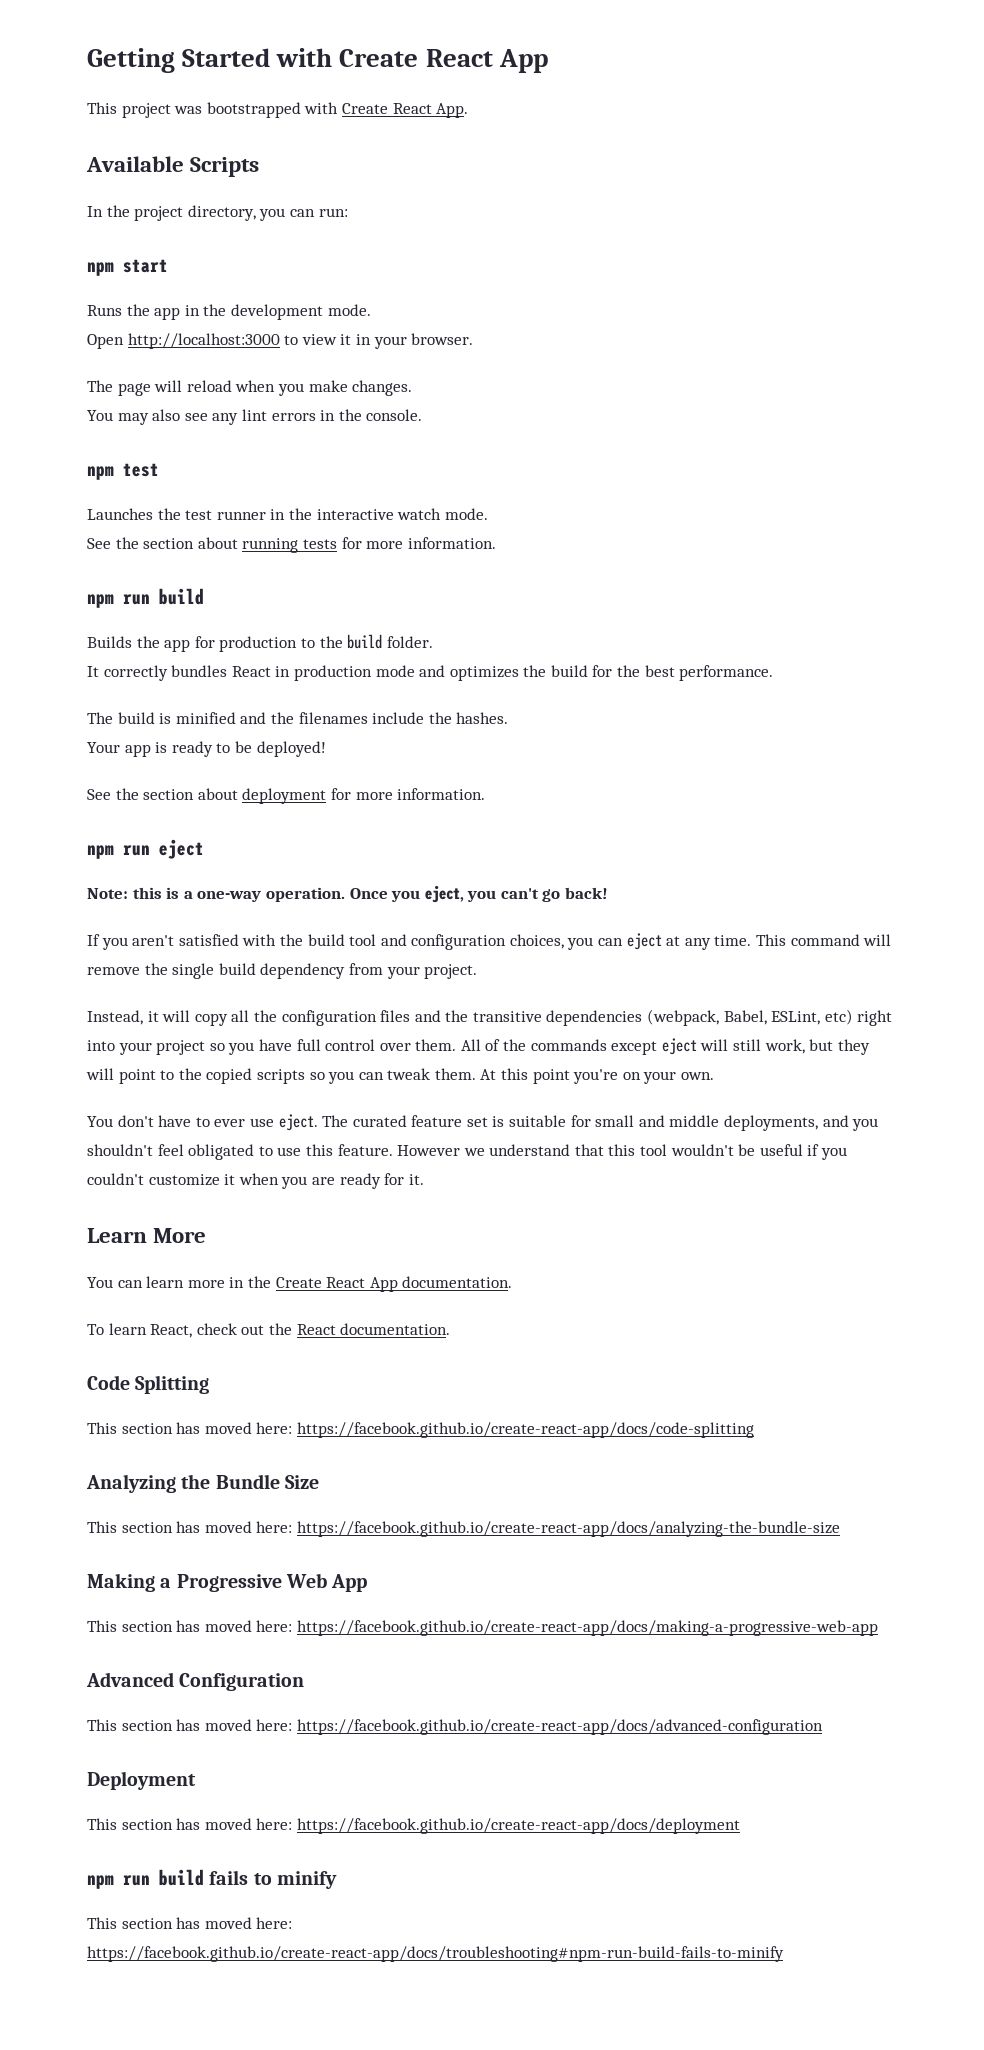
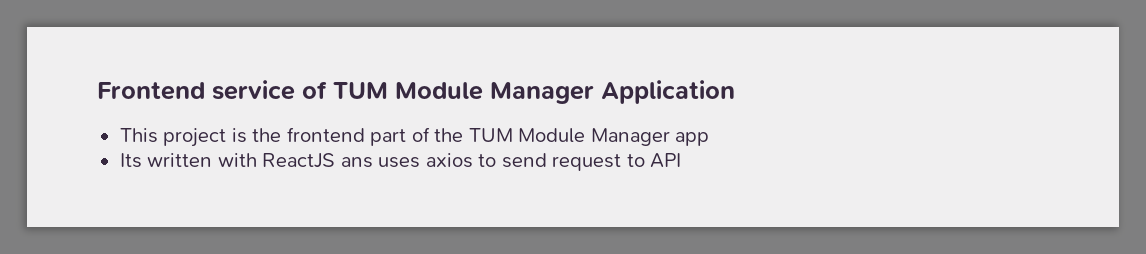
- Getting Started with Create React App
- This project was bootstrapped with Create React App.
- Available Scripts
- In the project directory, you can run:
- npm start
- Runs the app in the development mode.
- Open http://localhost:3000 to view it in your browser.
- The page will reload when you make changes.
- You may also see any lint errors in the console.
- npm test
- Launches the test runner in the interactive watch mode.
- See the section about running tests for more information.
- npm run build
- Builds the app for production to the build folder.
- It correctly bundles React in production mode and optimizes the build for the best performance.
- The build is minified and the filenames include the hashes.
- Your app is ready to be deployed!
- See the section about deployment for more information.
- npm run eject
- Note: this is a one-way operation. Once you eject, you can't go back!
- If you aren't satisfied with the build tool and configuration choices, you can eject at any time. This command will remove the single build dependency from your project.
- Instead, it will copy all the configuration files and the transitive dependencies (webpack, Babel, ESLint, etc) right into your project so you have full control over them. All of the commands except eject will still work, but they will point to the copied scripts so you can tweak them. At this point you're on your own.
- You don't have to ever use eject. The curated feature set is suitable for small and middle deployments, and you shouldn't feel obligated to use this feature. However we understand that this tool wouldn't be useful if you couldn't customize it when you are ready for it.
- Learn More
- You can learn more in the Create React App documentation.
- To learn React, check out the React documentation.
- Code Splitting
- This section has moved here: https://facebook.github.io/create-react-app/docs/code-splitting
- Analyzing the Bundle Size
- This section has moved here: https://facebook.github.io/create-react-app/docs/analyzing-the-bundle-size
- Making a Progressive Web App
- This section has moved here: https://facebook.github.io/create-react-app/docs/making-a-progressive-web-app
- Advanced Configuration
- This section has moved here: https://facebook.github.io/create-react-app/docs/advanced-configuration
- Deployment
- This section has moved here: https://facebook.github.io/create-react-app/docs/deployment
- npm run build fails to minify
- This section has moved here: https://facebook.github.io/create-react-app/docs/troubleshooting#npm-run-build-fails-to-minify
+ Frontend service of TUM Module Manager Application
+ This project is the frontend part of the TUM Module Manager app
+ Its written with ReactJS ans uses axios to send request to API

